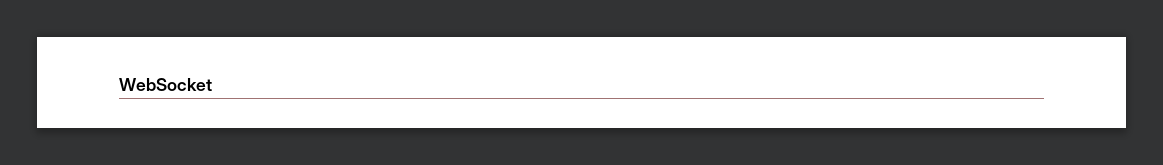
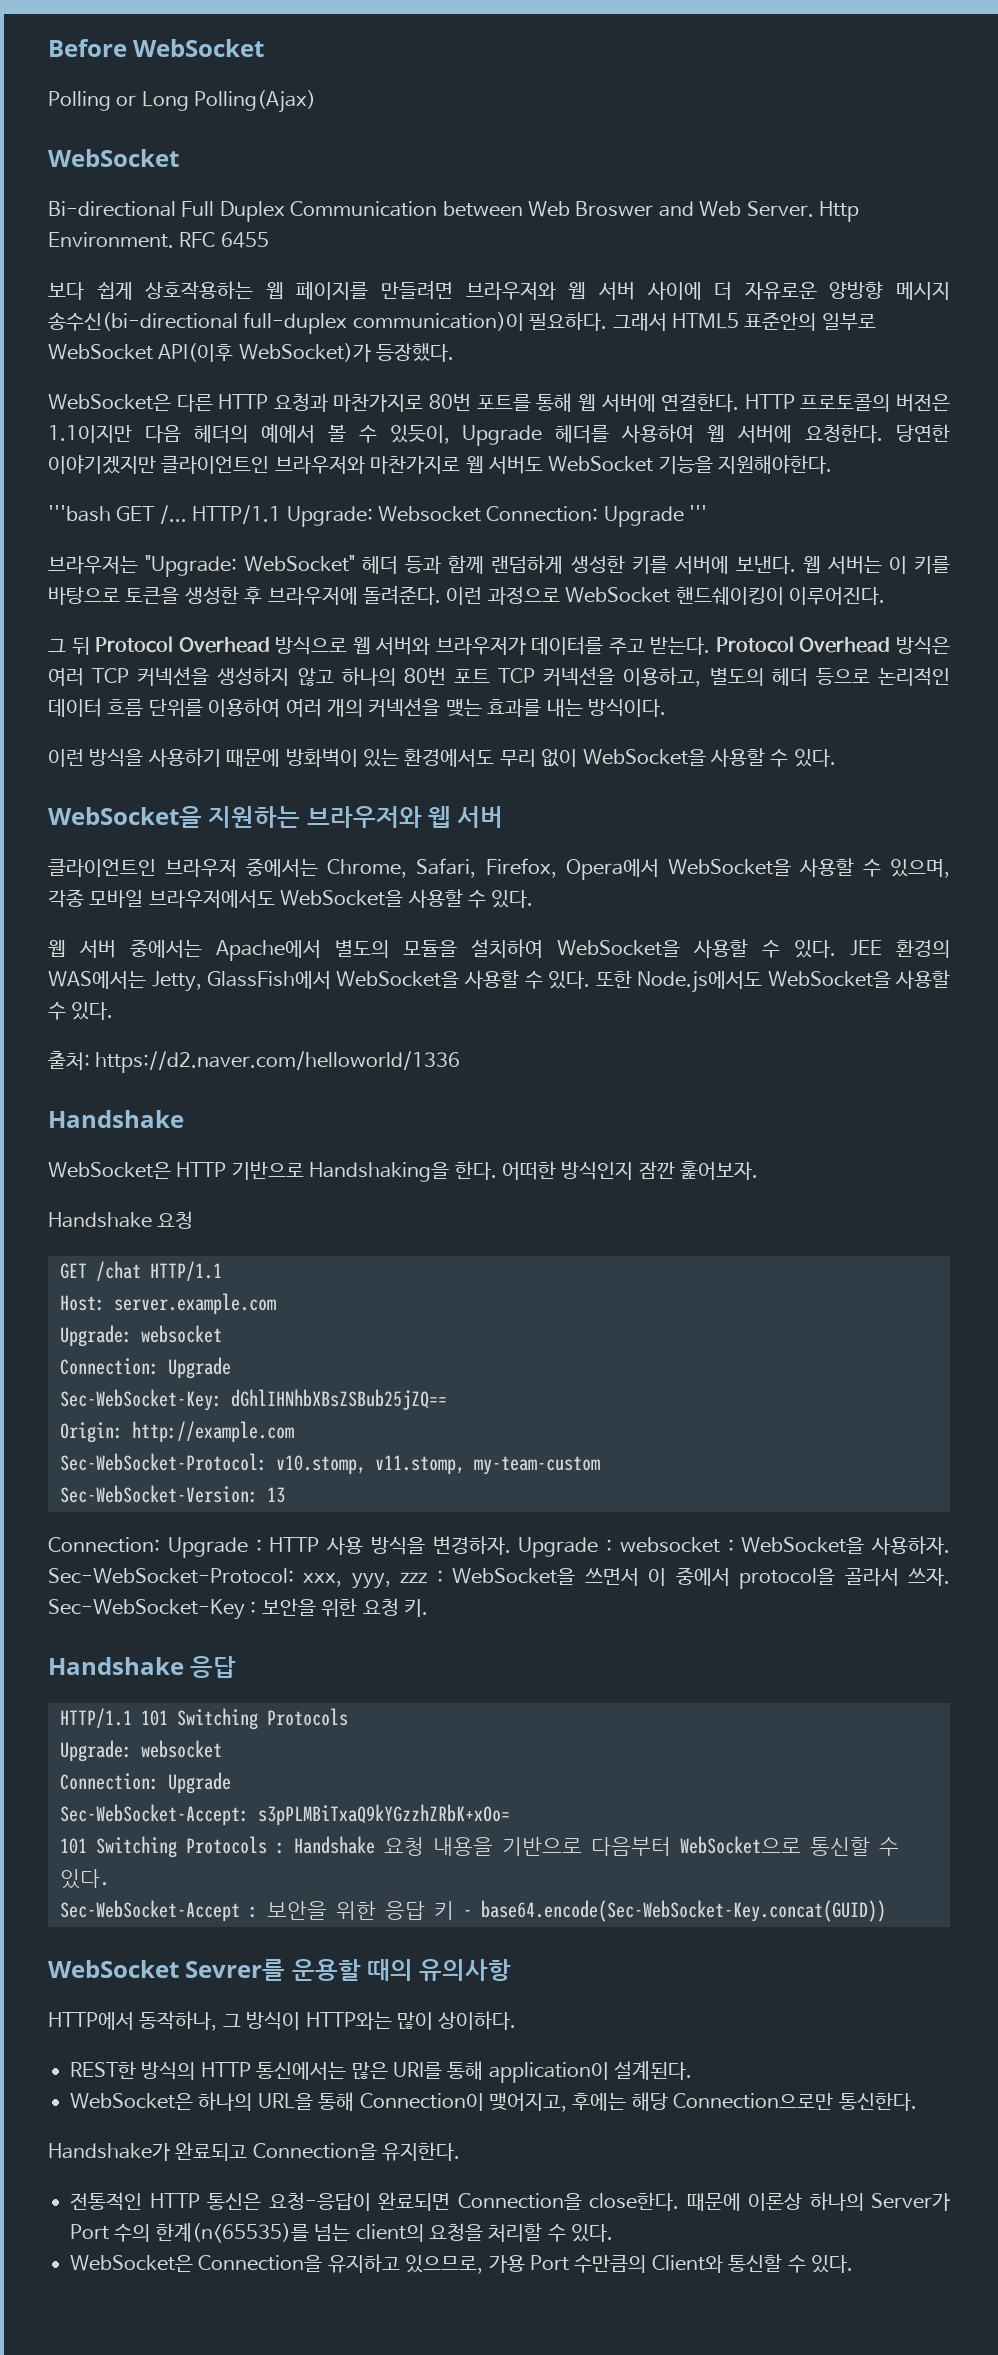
+ Before WebSocket
+ Polling or Long Polling(Ajax)
  WebSocket
+ Bi-directional Full Duplex Communication between Web Broswer and Web Server. Http Environment. RFC 6455
+ 보다 쉽게 상호작용하는 웹 페이지를 만들려면 브라우저와 웹 서버 사이에 더 자유로운 양방향 메시지 송수신(bi-directional full-duplex communication)이 필요하다. 그래서 HTML5 표준안의 일부로 WebSocket API(이후 WebSocket)가 등장했다.
+ WebSocket은 다른 HTTP 요청과 마찬가지로 80번 포트를 통해 웹 서버에 연결한다. HTTP 프로토콜의 버전은 1.1이지만 다음 헤더의 예에서 볼 수 있듯이, Upgrade 헤더를 사용하여 웹 서버에 요청한다. 당연한 이야기겠지만 클라이언트인 브라우저와 마찬가지로 웹 서버도 WebSocket 기능을 지원해야한다.
+ '''bash GET /... HTTP/1.1 Upgrade: Websocket Connection: Upgrade '''
+ 브라우저는 "Upgrade: WebSocket" 헤더 등과 함께 랜덤하게 생성한 키를 서버에 보낸다. 웹 서버는 이 키를 바탕으로 토큰을 생성한 후 브라우저에 돌려준다. 이런 과정으로 WebSocket 핸드쉐이킹이 이루어진다.
+ 그 뒤 Protocol Overhead 방식으로 웹 서버와 브라우저가 데이터를 주고 받는다. Protocol Overhead 방식은 여러 TCP 커넥션을 생성하지 않고 하나의 80번 포트 TCP 커넥션을 이용하고, 별도의 헤더 등으로 논리적인 데이터 흐름 단위를 이용하여 여러 개의 커넥션을 맺는 효과를 내는 방식이다.
+ 이런 방식을 사용하기 때문에 방화벽이 있는 환경에서도 무리 없이 WebSocket을 사용할 수 있다.
+ WebSocket을 지원하는 브라우저와 웹 서버
+ 클라이언트인 브라우저 중에서는 Chrome, Safari, Firefox, Opera에서 WebSocket을 사용할 수 있으며, 각종 모바일 브라우저에서도 WebSocket을 사용할 수 있다.
+ 웹 서버 중에서는 Apache에서 별도의 모듈을 설치하여 WebSocket을 사용할 수 있다. JEE 환경의 WAS에서는 Jetty, GlassFish에서 WebSocket을 사용할 수 있다. 또한 Node.js에서도 WebSocket을 사용할 수 있다.
+ 출처: https://d2.naver.com/helloworld/1336
+ Handshake
+ WebSocket은 HTTP 기반으로 Handshaking을 한다. 어떠한 방식인지 잠깐 훑어보자.
+ Handshake 요청
+ GET /chat HTTP/1.1
+ Host: server.example.com
+ Upgrade: websocket
+ Connection: Upgrade
+ Sec-WebSocket-Key: dGhlIHNhbXBsZSBub25jZQ==
+ Origin: http://example.com
+ Sec-WebSocket-Protocol: v10.stomp, v11.stomp, my-team-custom
+ Sec-WebSocket-Version: 13
+ Connection: Upgrade : HTTP 사용 방식을 변경하자. Upgrade : websocket : WebSocket을 사용하자. Sec-WebSocket-Protocol: xxx, yyy, zzz : WebSocket을 쓰면서 이 중에서 protocol을 골라서 쓰자. Sec-WebSocket-Key : 보안을 위한 요청 키.
+ Handshake 응답
+ HTTP/1.1 101 Switching Protocols
+ Upgrade: websocket
+ Connection: Upgrade
+ Sec-WebSocket-Accept: s3pPLMBiTxaQ9kYGzzhZRbK+xOo=
+ 101 Switching Protocols : Handshake 요청 내용을 기반으로 다음부터 WebSocket으로 통신할 수 있다.
+ Sec-WebSocket-Accept : 보안을 위한 응답 키 - base64.encode(Sec-WebSocket-Key.concat(GUID))
+ WebSocket Sevrer를 운용할 때의 유의사항
+ HTTP에서 동작하나, 그 방식이 HTTP와는 많이 상이하다.
+ REST한 방식의 HTTP 통신에서는 많은 URI를 통해 application이 설계된다.
+ WebSocket은 하나의 URL을 통해 Connection이 맺어지고, 후에는 해당 Connection으로만 통신한다.
+ Handshake가 완료되고 Connection을 유지한다.
+ 전통적인 HTTP 통신은 요청-응답이 완료되면 Connection을 close한다. 때문에 이론상 하나의 Server가 Port 수의 한계(n<65535)를 넘는 client의 요청을 처리할 수 있다.
+ WebSocket은 Connection을 유지하고 있으므로, 가용 Port 수만큼의 Client와 통신할 수 있다.

